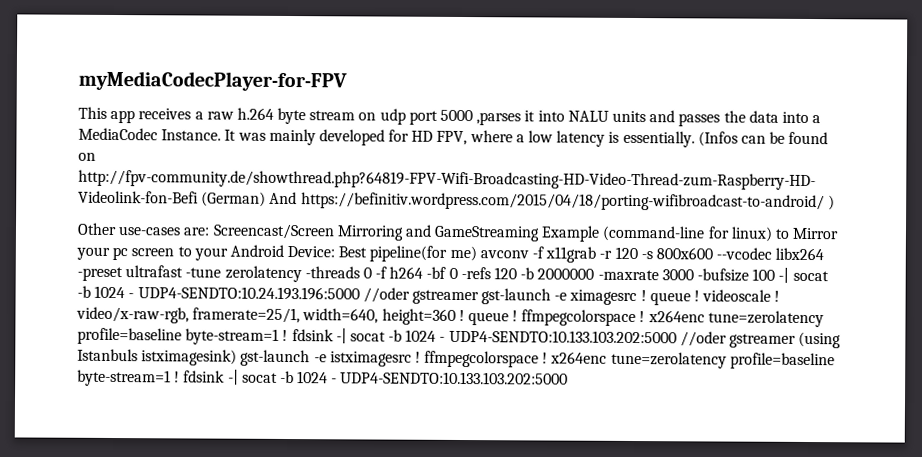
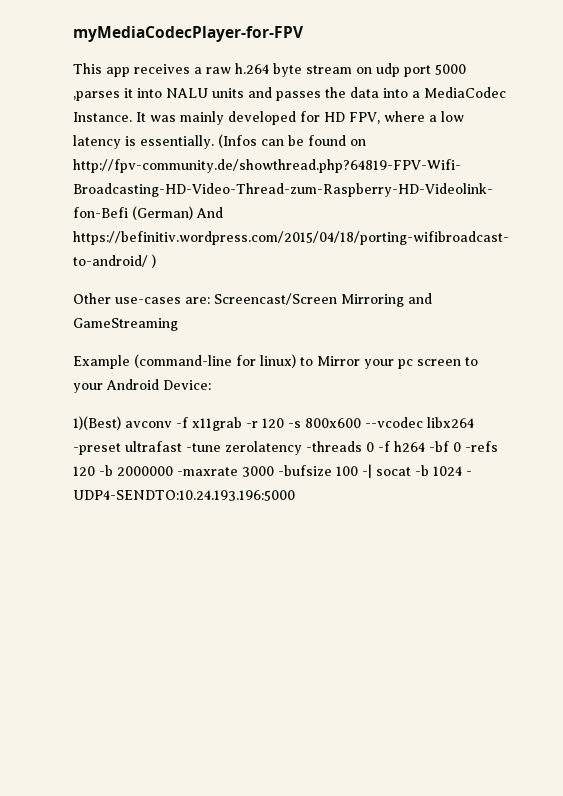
- Other use-cases are: Screencast/Screen Mirroring and GameStreaming Example (command-line for linux) to Mirror your pc screen to your Android Device: Best pipeline(for me) avconv -f x11grab -r 120 -s 800x600 --vcodec libx264 -preset ultrafast -tune zerolatency -threads 0 -f h264 -bf 0 -refs 120 -b 2000000 -maxrate 3000 -bufsize 100 -| socat -b 1024 - UDP4-SENDTO:10.24.193.196:5000 //oder gstreamer gst-launch -e ximagesrc ! queue ! videoscale ! video/x-raw-rgb, framerate=25/1, width=640, height=360 ! queue ! ffmpegcolorspace ! x264enc tune=zerolatency profile=baseline byte-stream=1 ! fdsink -| socat -b 1024 - UDP4-SENDTO:10.133.103.202:5000 //oder gstreamer (using Istanbuls istximagesink) gst-launch -e istximagesrc ! ffmpegcolorspace ! x264enc tune=zerolatency profile=baseline byte-stream=1 ! fdsink -| socat -b 1024 - UDP4-SENDTO:10.133.103.202:5000
+ Other use-cases are: Screencast/Screen Mirroring and GameStreaming
+ Example (command-line for linux) to Mirror your pc screen to your Android Device:
+ 1)(Best) avconv -f x11grab -r 120 -s 800x600 --vcodec libx264 -preset ultrafast -tune zerolatency -threads 0 -f h264 -bf 0 -refs 120 -b 2000000 -maxrate 3000 -bufsize 100 -| socat -b 1024 - UDP4-SENDTO:10.24.193.196:5000

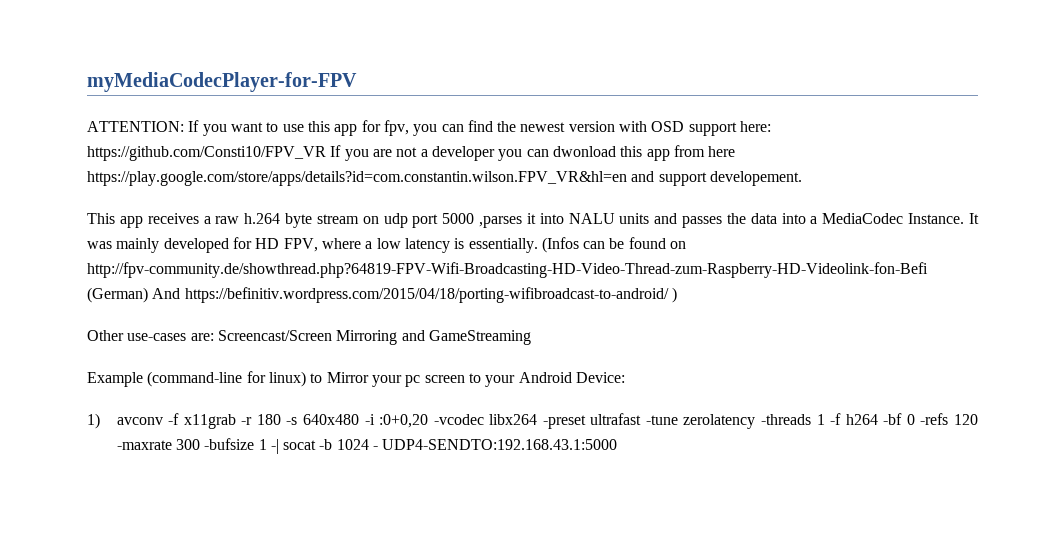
+ ATTENTION: If you want to use this app for fpv, you can find the newest version with OSD support here: https://github.com/Consti10/FPV_VR If you are not a developer you can dwonload this app from here https://play.google.com/store/apps/details?id=com.constantin.wilson.FPV_VR&hl=en and support developement.
- 1)(Best) avconv -f x11grab -r 120 -s 800x600 --vcodec libx264 -preset ultrafast -tune zerolatency -threads 0 -f h264 -bf 0 -refs 120 -b 2000000 -maxrate 3000 -bufsize 100 -| socat -b 1024 - UDP4-SENDTO:10.24.193.196:5000
+ 1) avconv -f x11grab -r 180 -s 640x480 -i :0+0,20 -vcodec libx264 -preset ultrafast -tune zerolatency -threads 1 -f h264 -bf 0 -refs 120 -maxrate 300 -bufsize 1 -| socat -b 1024 - UDP4-SENDTO:192.168.43.1:5000

